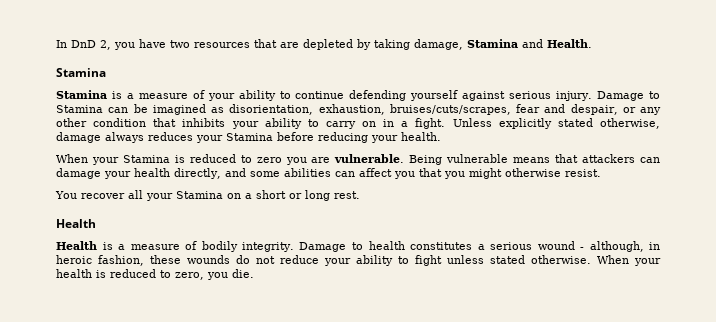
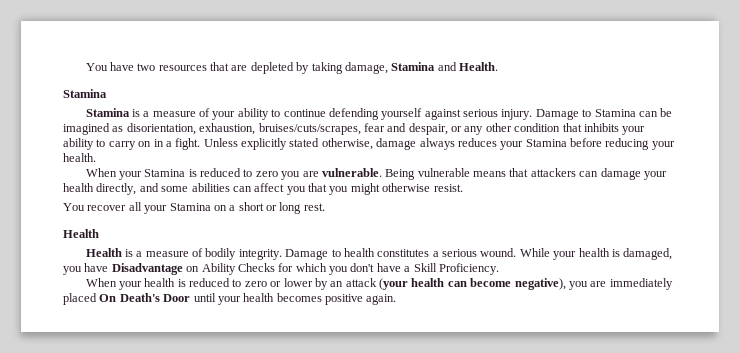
- In DnD 2, you have two resources that are depleted by taking damage, Stamina and Health.
+ You have two resources that are depleted by taking damage, Stamina and Health.
- Damage to health constitutes a serious wound - although, in heroic fashion, these wounds do not reduce your ability to fight unless stated otherwise. When your health is reduced to zero, you die.
+ Damage to health constitutes a serious wound. While your health is damaged, you have Disadvantage on Ability Checks for which you don't have a Skill Proficiency.
+ When your health is reduced to zero or lower by an attack (your health can become negative), you are immediately placed On Death's Door until your health becomes positive again.

